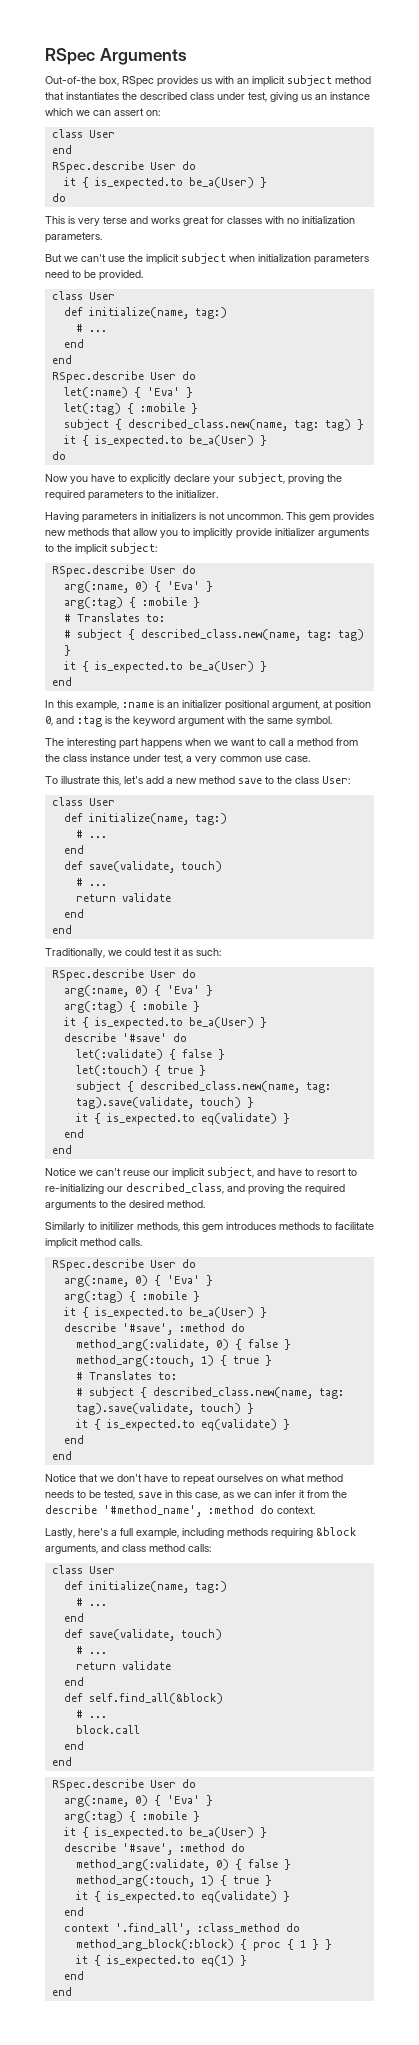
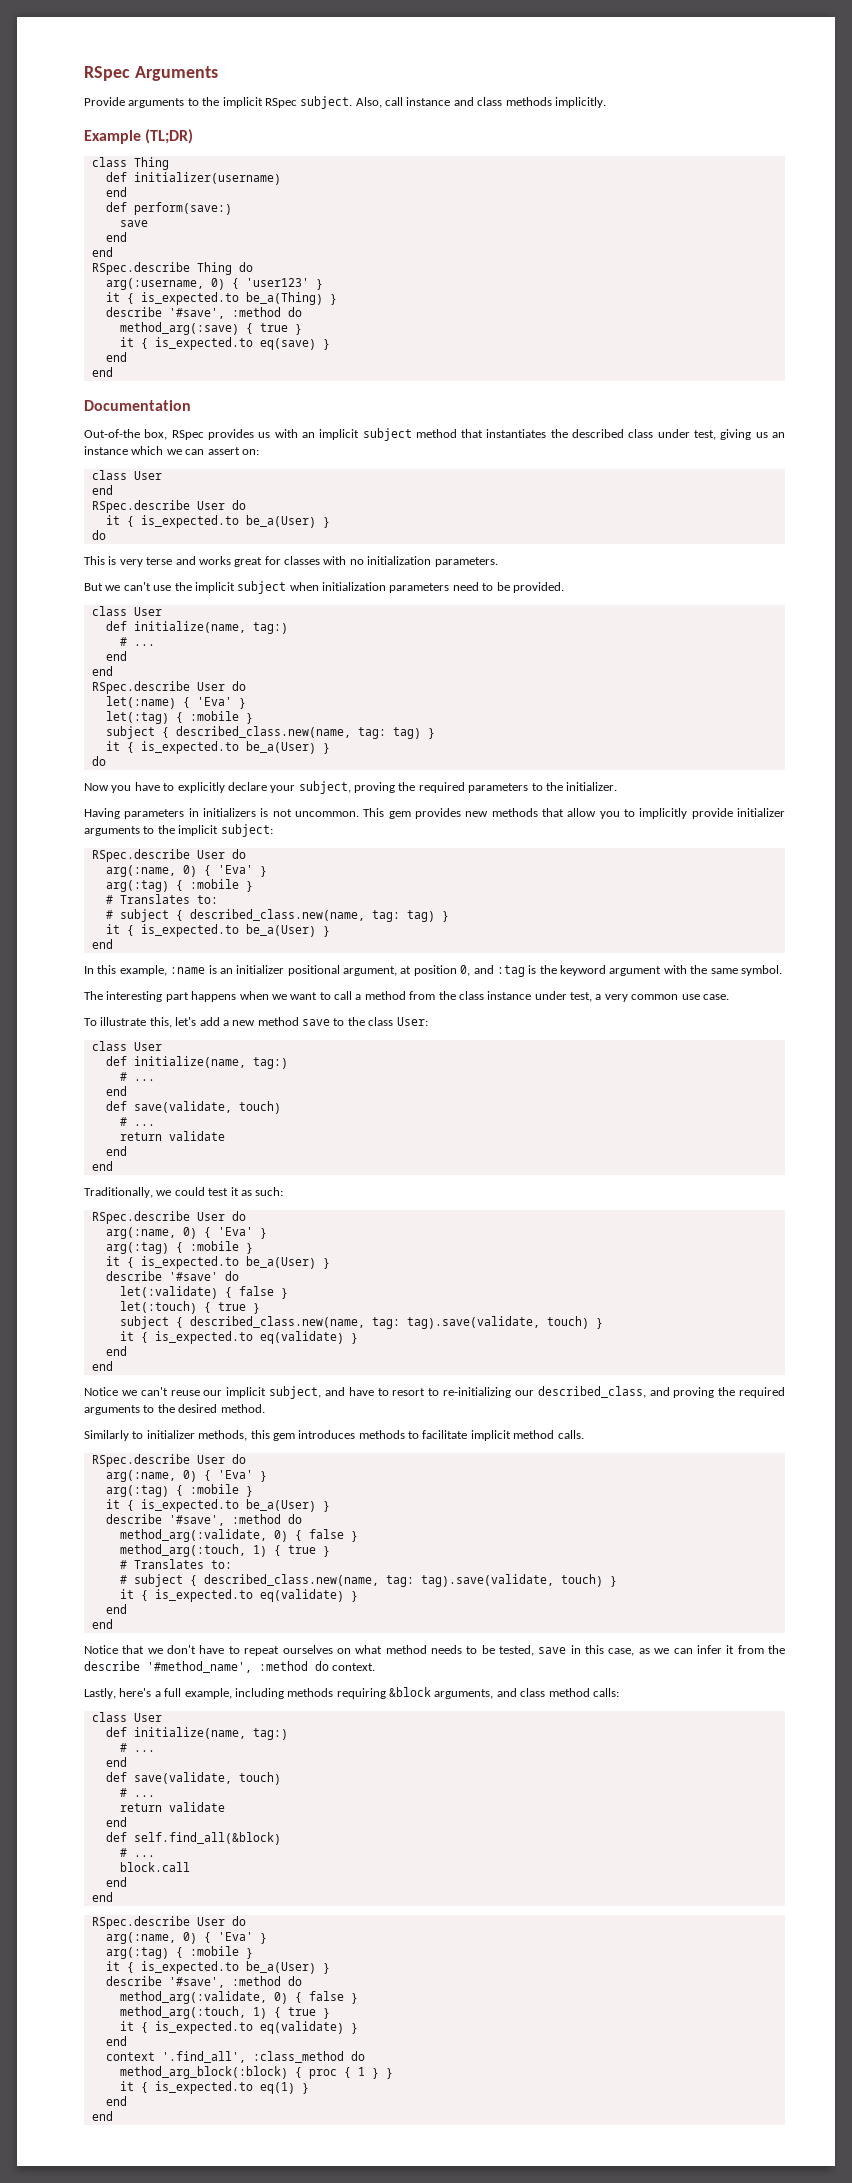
+ Provide arguments to the implicit RSpec subject. Also, call instance and class methods implicitly.
+ Example (TL;DR)
+ class Thing
+ def initializer(username)
+ end
+ def perform(save:)
+ save
+ end
+ end
+ RSpec.describe Thing do
+ arg(:username, 0) { 'user123' }
+ it { is_expected.to be_a(Thing) }
+ describe '#save', :method do
+ method_arg(:save) { true }
+ it { is_expected.to eq(save) }
+ end
+ end
+ Documentation
- Similarly to initilizer methods, this gem introduces methods to facilitate implicit method calls.
+ Similarly to initializer methods, this gem introduces methods to facilitate implicit method calls.

